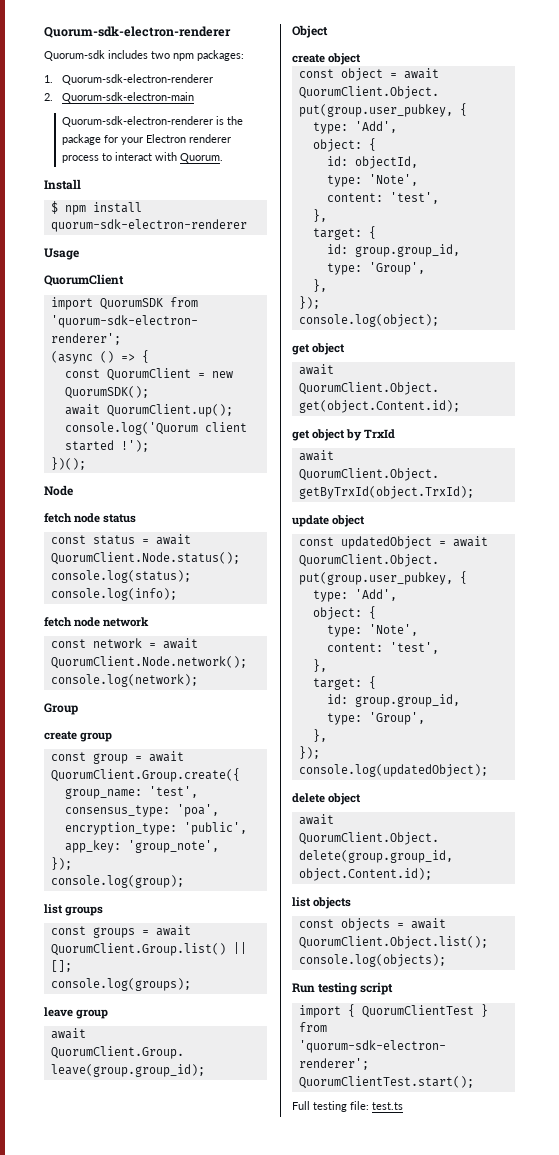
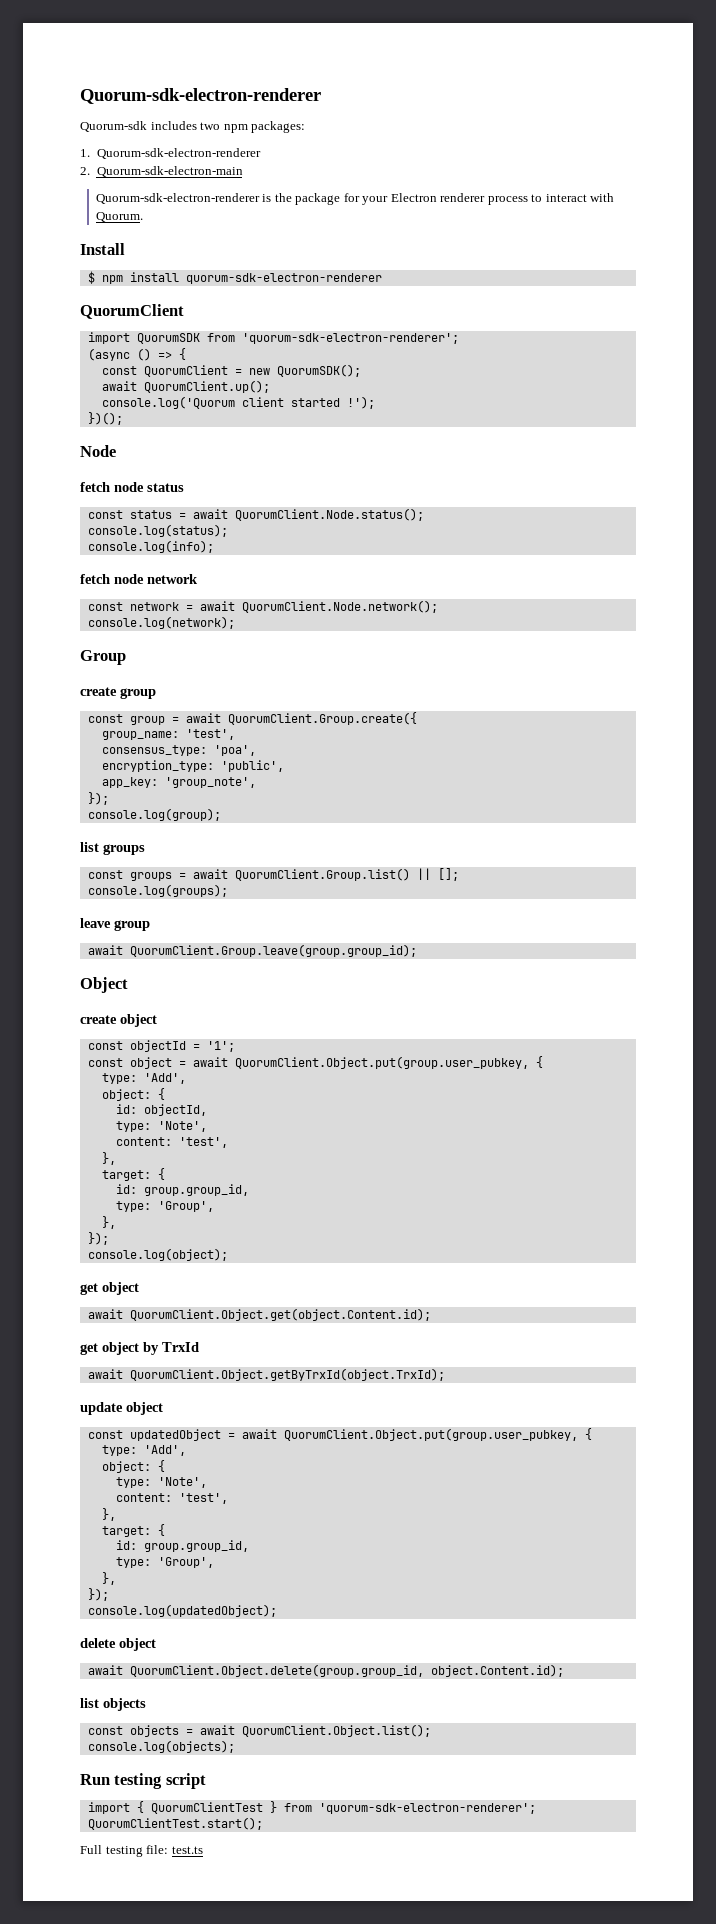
- Usage
+ const objectId = '1';

